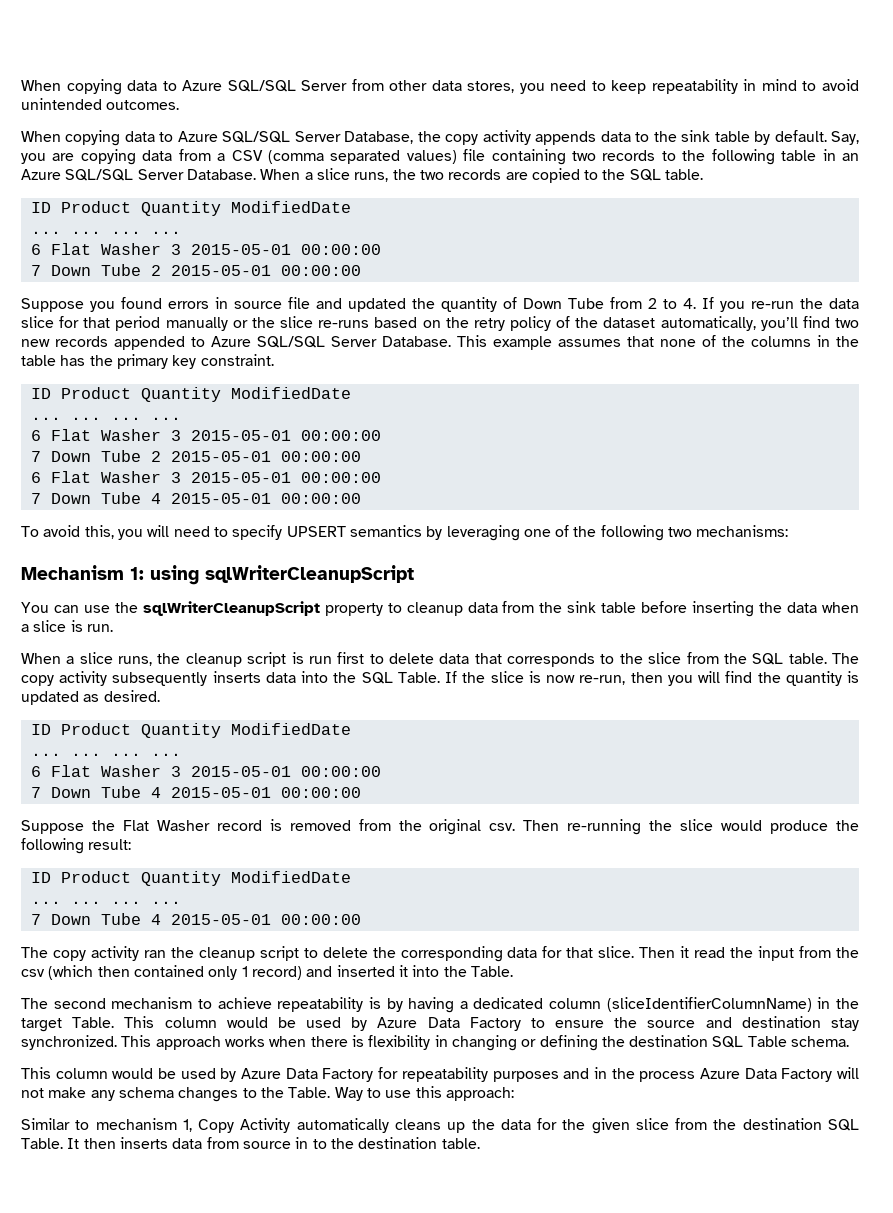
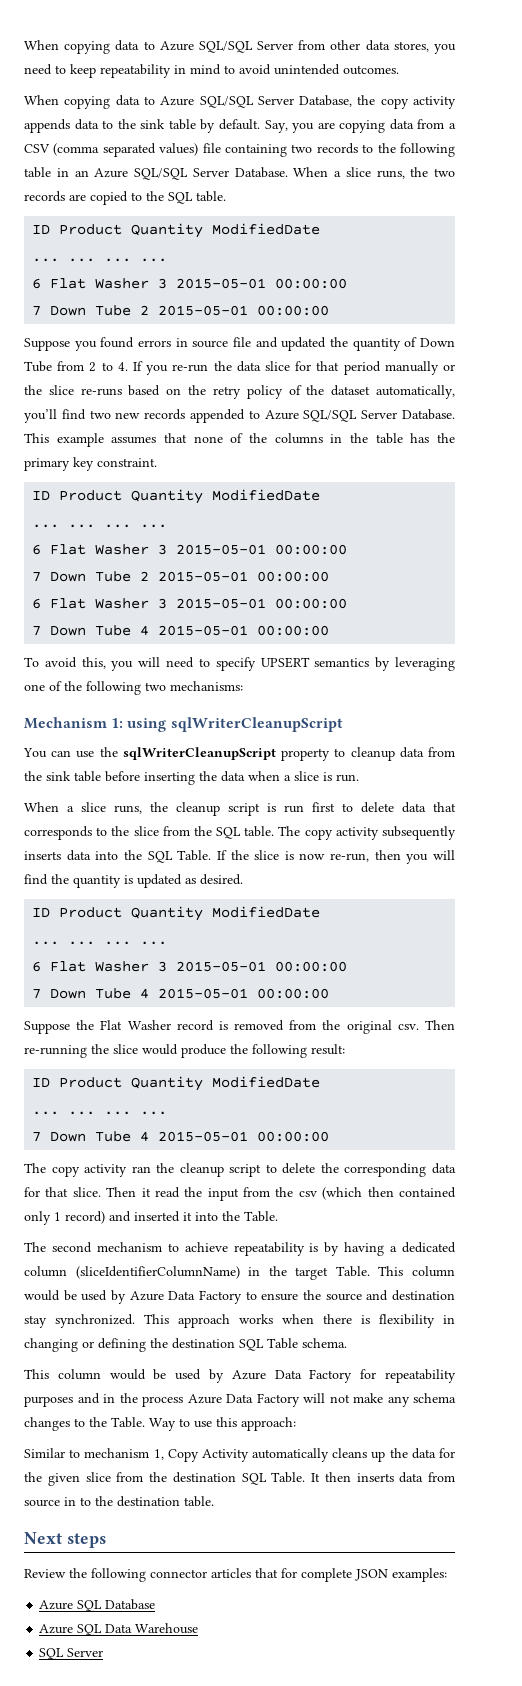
+ Next steps
+ Review the following connector articles that for complete JSON examples:
+ Azure SQL Database
+ Azure SQL Data Warehouse
+ SQL Server

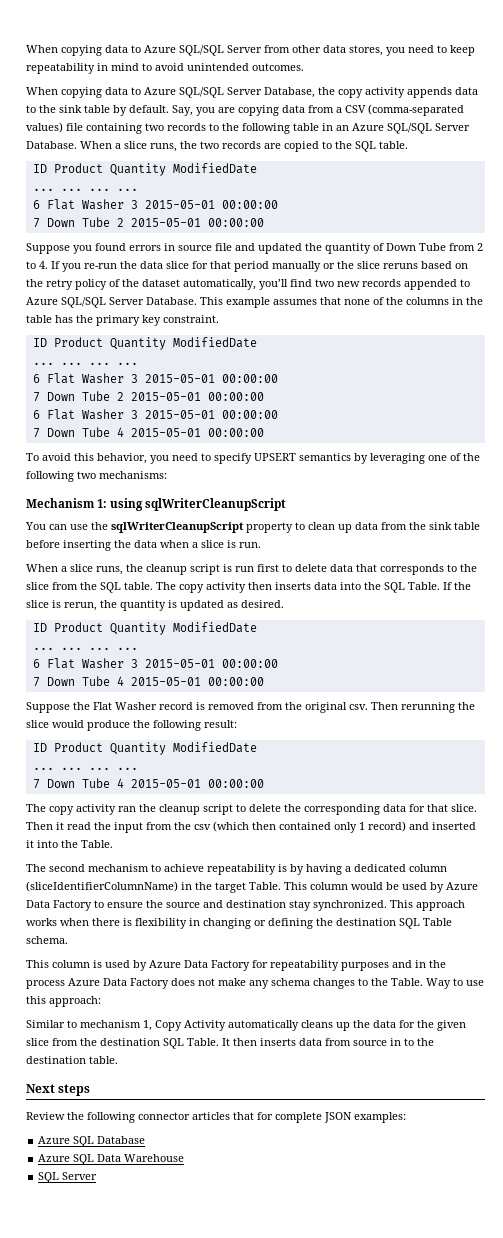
- Say, you are copying data from a CSV (comma separated values) file containing two records to the following table in an Azure SQL/SQL Server Database.
+ Say, you are copying data from a CSV (comma-separated values) file containing two records to the following table in an Azure SQL/SQL Server Database.
- Suppose you found errors in source file and updated the quantity of Down Tube from 2 to 4. If you re-run the data slice for that period manually or the slice re-runs based on the retry policy of the dataset automatically, you’ll find two new records appended to Azure SQL/SQL Server Database.
+ Suppose you found errors in source file and updated the quantity of Down Tube from 2 to 4. If you re-run the data slice for that period manually or the slice reruns based on the retry policy of the dataset automatically, you’ll find two new records appended to Azure SQL/SQL Server Database.
- To avoid this, you will need to specify UPSERT semantics by leveraging one of the following two mechanisms:
+ To avoid this behavior, you need to specify UPSERT semantics by leveraging one of the following two mechanisms:
- You can use the sqlWriterCleanupScript property to cleanup data from the sink table before inserting the data when a slice is run.
+ You can use the sqlWriterCleanupScript property to clean up data from the sink table before inserting the data when a slice is run.
- The copy activity subsequently inserts data into the SQL Table.
+ The copy activity then inserts data into the SQL Table.
- If the slice is now re-run, then you will find the quantity is updated as desired.
+ If the slice is rerun, the quantity is updated as desired.
- Then re-running the slice would produce the following result:
+ Then rerunning the slice would produce the following result:
- This column would be used by Azure Data Factory for repeatability purposes and in the process Azure Data Factory will not make any schema changes to the Table.
+ This column is used by Azure Data Factory for repeatability purposes and in the process Azure Data Factory does not make any schema changes to the Table.

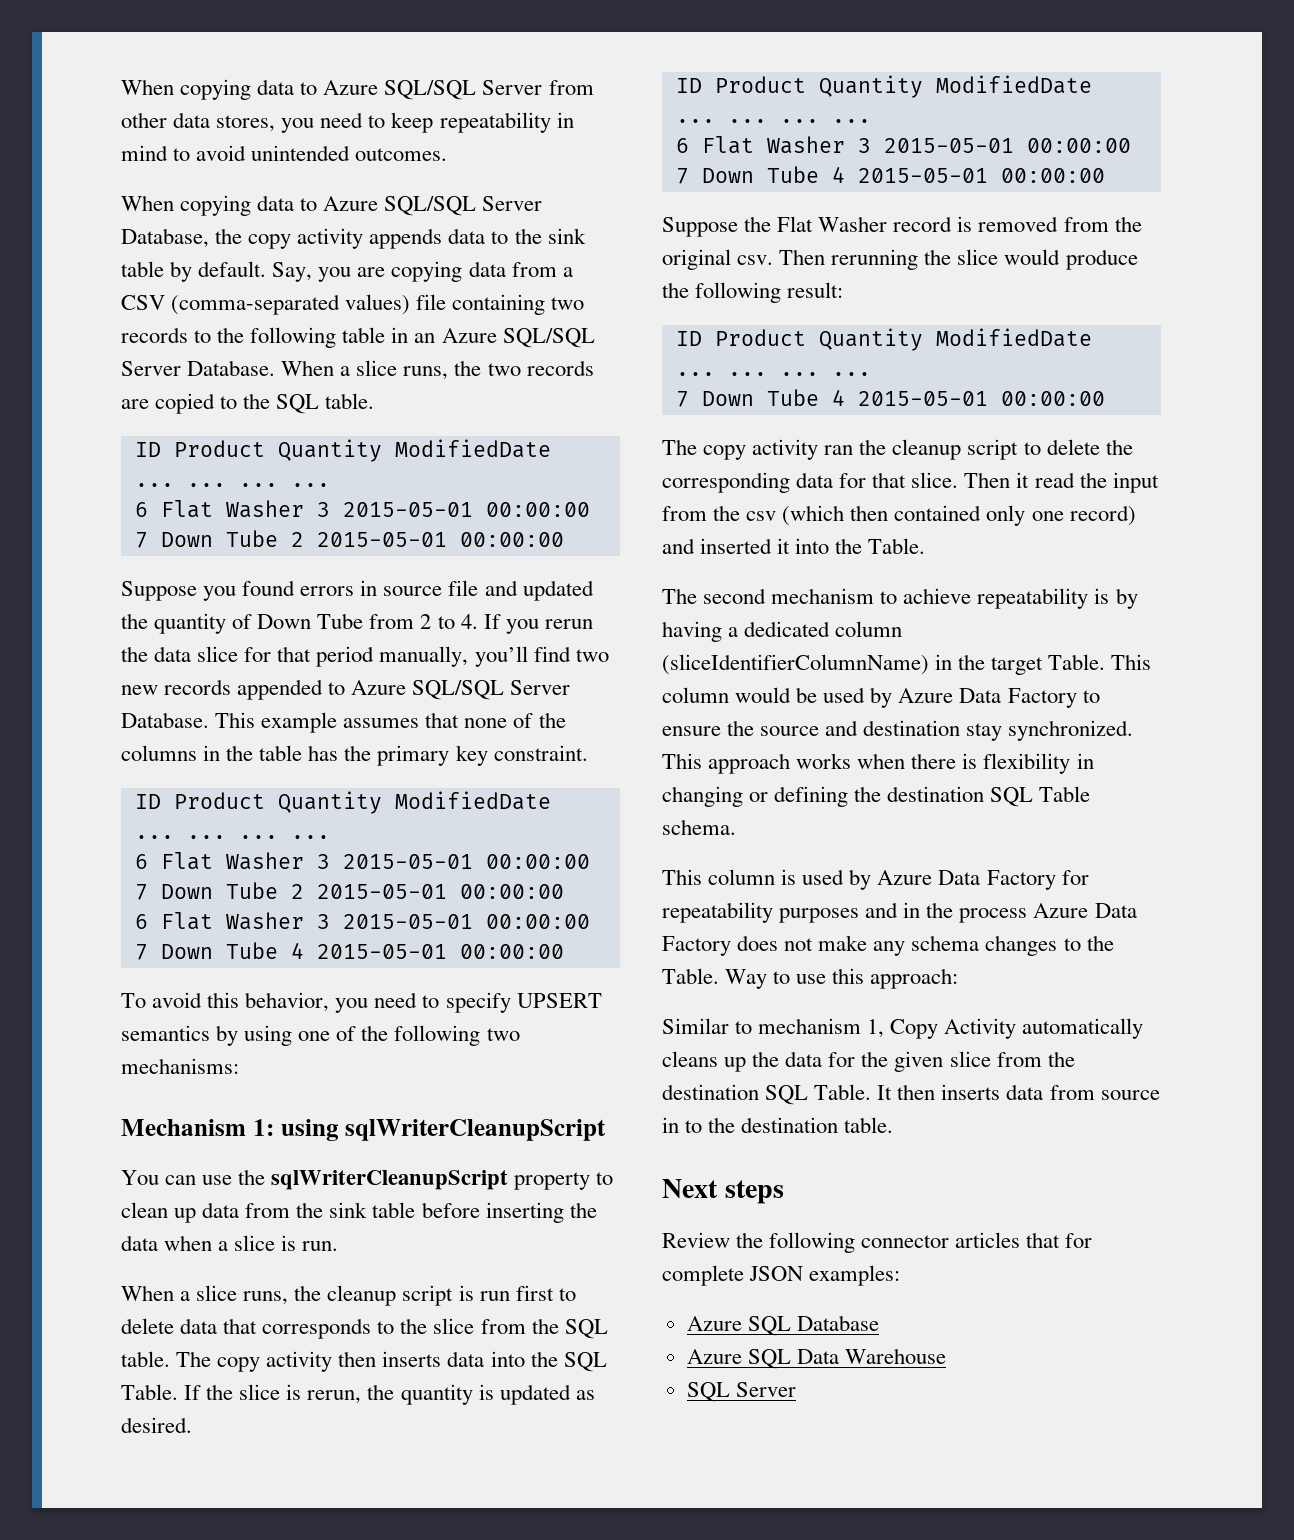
- Suppose you found errors in source file and updated the quantity of Down Tube from 2 to 4. If you re-run the data slice for that period manually or the slice reruns based on the retry policy of the dataset automatically, you’ll find two new records appended to Azure SQL/SQL Server Database.
+ Suppose you found errors in source file and updated the quantity of Down Tube from 2 to 4. If you rerun the data slice for that period manually, you’ll find two new records appended to Azure SQL/SQL Server Database.
- To avoid this behavior, you need to specify UPSERT semantics by leveraging one of the following two mechanisms:
+ To avoid this behavior, you need to specify UPSERT semantics by using one of the following two mechanisms:
- Then it read the input from the csv (which then contained only 1 record) and inserted it into the Table.
+ Then it read the input from the csv (which then contained only one record) and inserted it into the Table.

